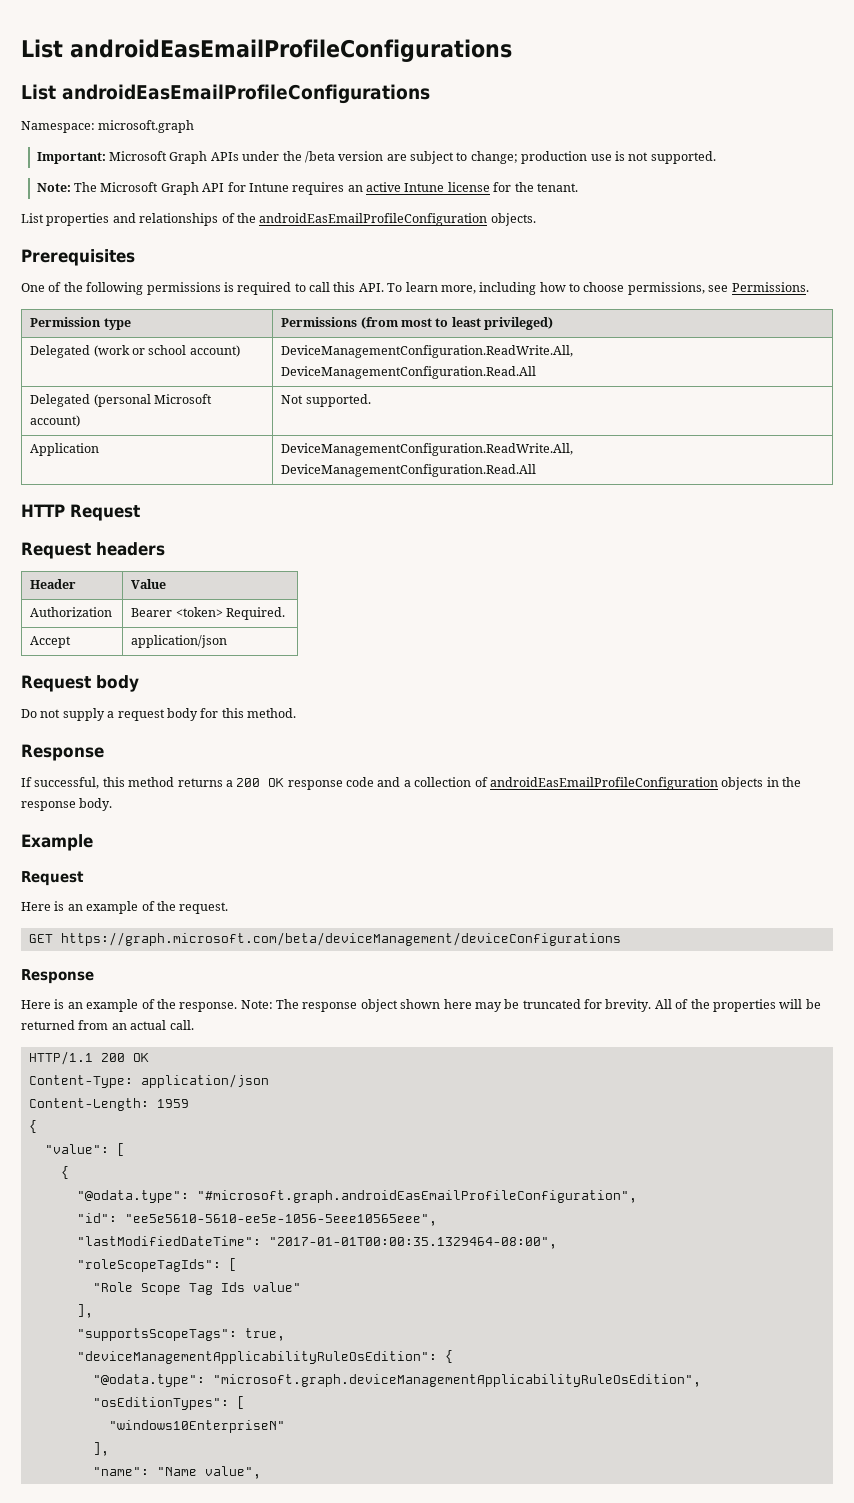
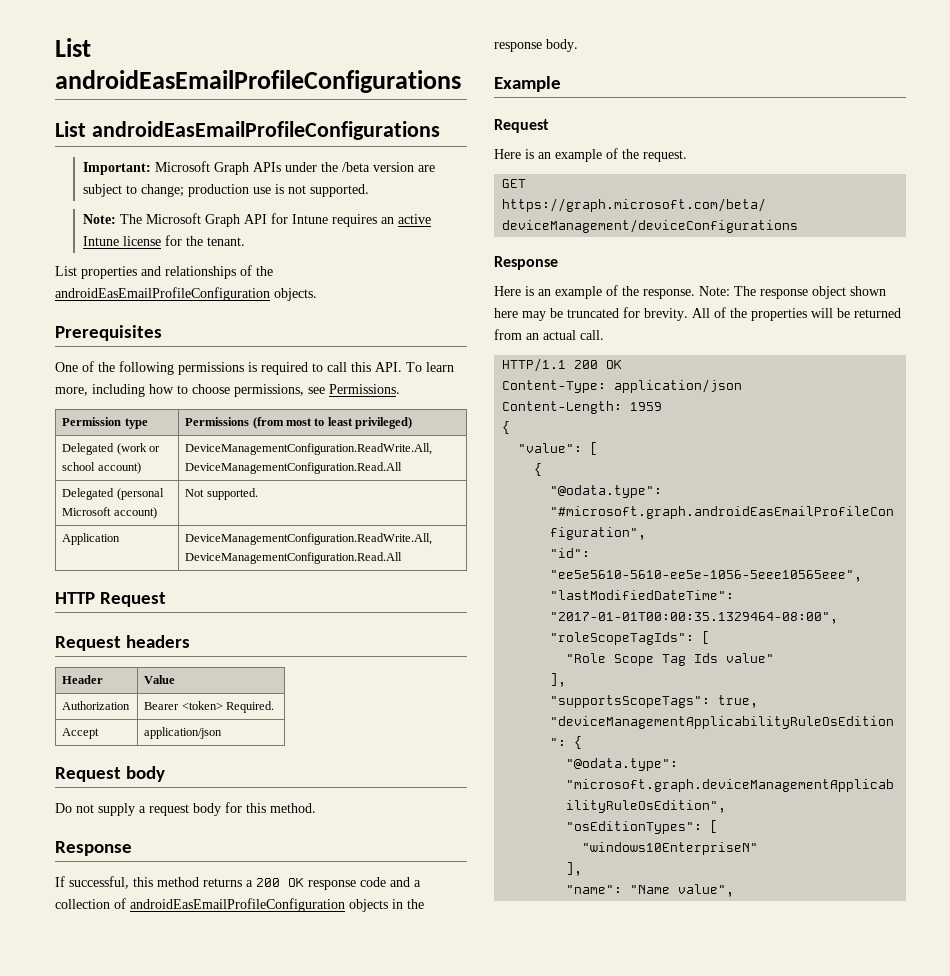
- Namespace: microsoft.graph

